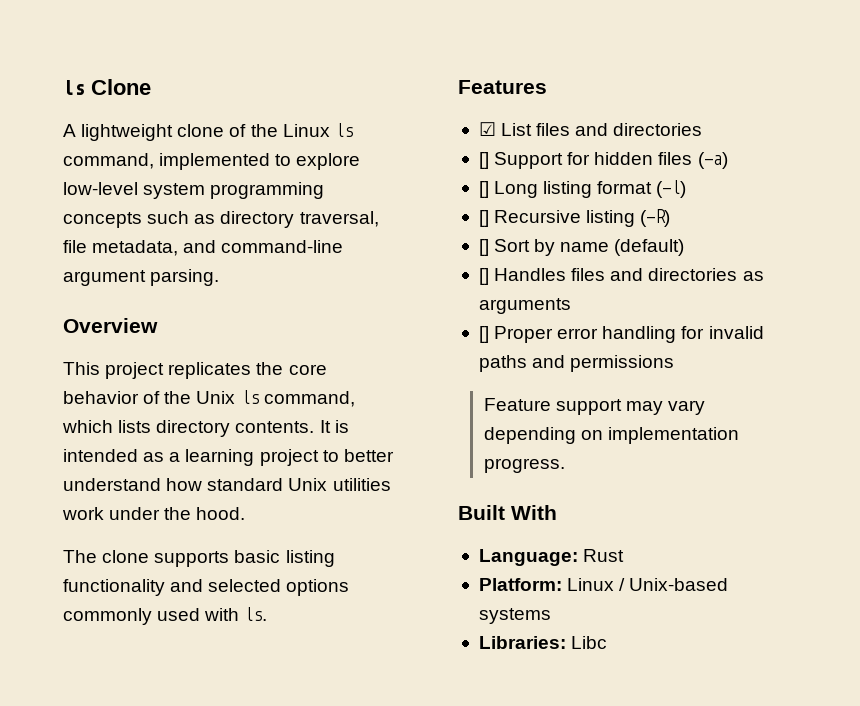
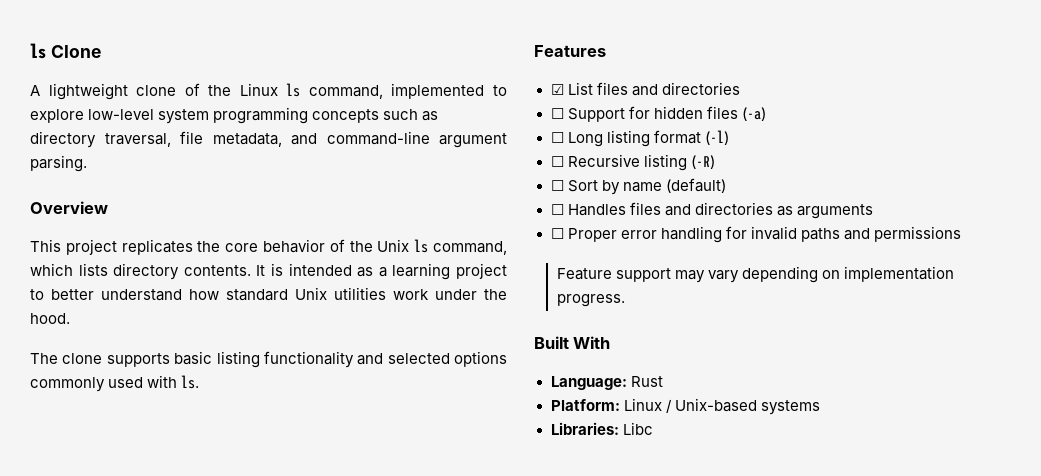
- [] Support for hidden files (-a)
+ ☐ Support for hidden files (-a)
- [] Long listing format (-l)
+ ☐ Long listing format (-l)
- [] Recursive listing (-R)
+ ☐ Recursive listing (-R)
- [] Sort by name (default)
+ ☐ Sort by name (default)
- [] Handles files and directories as arguments
+ ☐ Handles files and directories as arguments
- [] Proper error handling for invalid paths and permissions
+ ☐ Proper error handling for invalid paths and permissions

